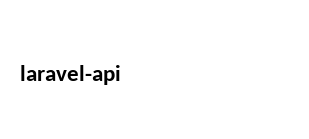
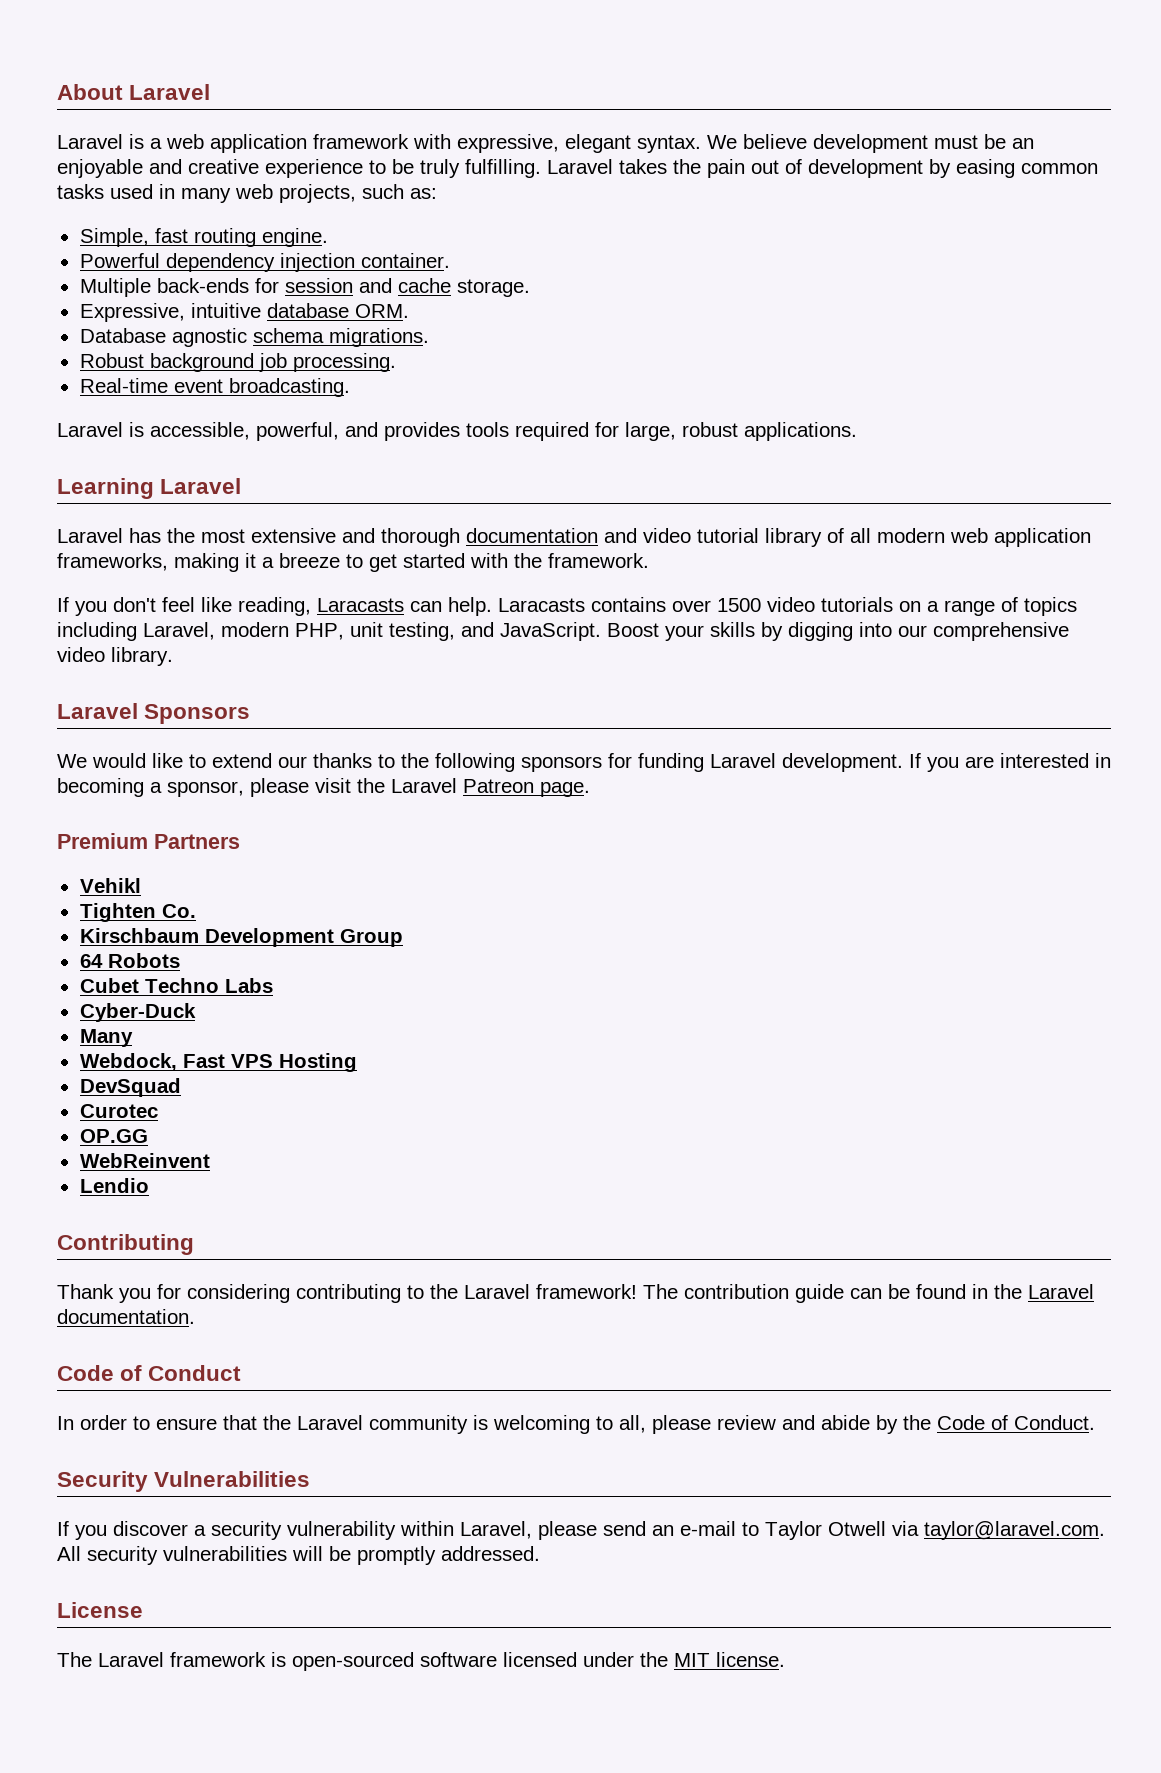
- laravel-api
+ About Laravel
+ Laravel is a web application framework with expressive, elegant syntax. We believe development must be an enjoyable and creative experience to be truly fulfilling. Laravel takes the pain out of development by easing common tasks used in many web projects, such as:
+ Simple, fast routing engine.
+ Powerful dependency injection container.
+ Multiple back-ends for session and cache storage.
+ Expressive, intuitive database ORM.
+ Database agnostic schema migrations.
+ Robust background job processing.
+ Real-time event broadcasting.
+ Laravel is accessible, powerful, and provides tools required for large, robust applications.
+ Learning Laravel
+ Laravel has the most extensive and thorough documentation and video tutorial library of all modern web application frameworks, making it a breeze to get started with the framework.
+ If you don't feel like reading, Laracasts can help. Laracasts contains over 1500 video tutorials on a range of topics including Laravel, modern PHP, unit testing, and JavaScript. Boost your skills by digging into our comprehensive video library.
+ Laravel Sponsors
+ We would like to extend our thanks to the following sponsors for funding Laravel development. If you are interested in becoming a sponsor, please visit the Laravel Patreon page.
+ Premium Partners
+ Vehikl
+ Tighten Co.
+ Kirschbaum Development Group
+ 64 Robots
+ Cubet Techno Labs
+ Cyber-Duck
+ Many
+ Webdock, Fast VPS Hosting
+ DevSquad
+ Curotec
+ OP.GG
+ WebReinvent
+ Lendio
+ Contributing
+ Thank you for considering contributing to the Laravel framework! The contribution guide can be found in the Laravel documentation.
+ Code of Conduct
+ In order to ensure that the Laravel community is welcoming to all, please review and abide by the Code of Conduct.
+ Security Vulnerabilities
+ If you discover a security vulnerability within Laravel, please send an e-mail to Taylor Otwell via taylor@laravel.com. All security vulnerabilities will be promptly addressed.
+ License
+ The Laravel framework is open-sourced software licensed under the MIT license.

